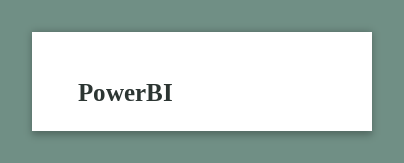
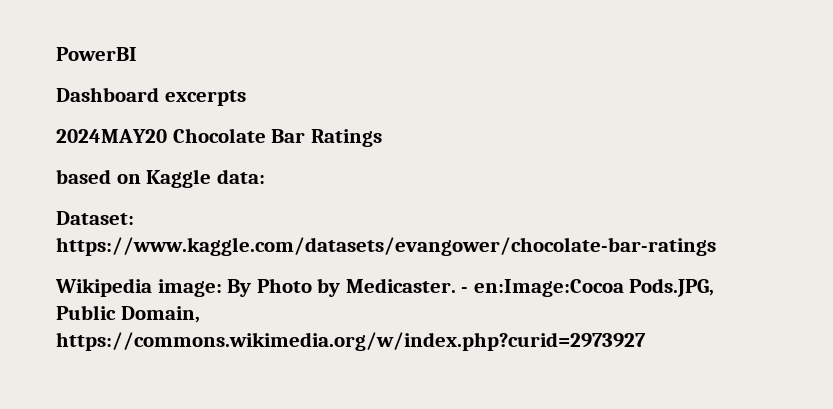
+ Dashboard excerpts
+ 2024MAY20 Chocolate Bar Ratings
+ based on Kaggle data:
+ Dataset: https://www.kaggle.com/datasets/evangower/chocolate-bar-ratings
+ Wikipedia image: By Photo by Medicaster. - en:Image:Cocoa Pods.JPG, Public Domain, https://commons.wikimedia.org/w/index.php?curid=2973927

